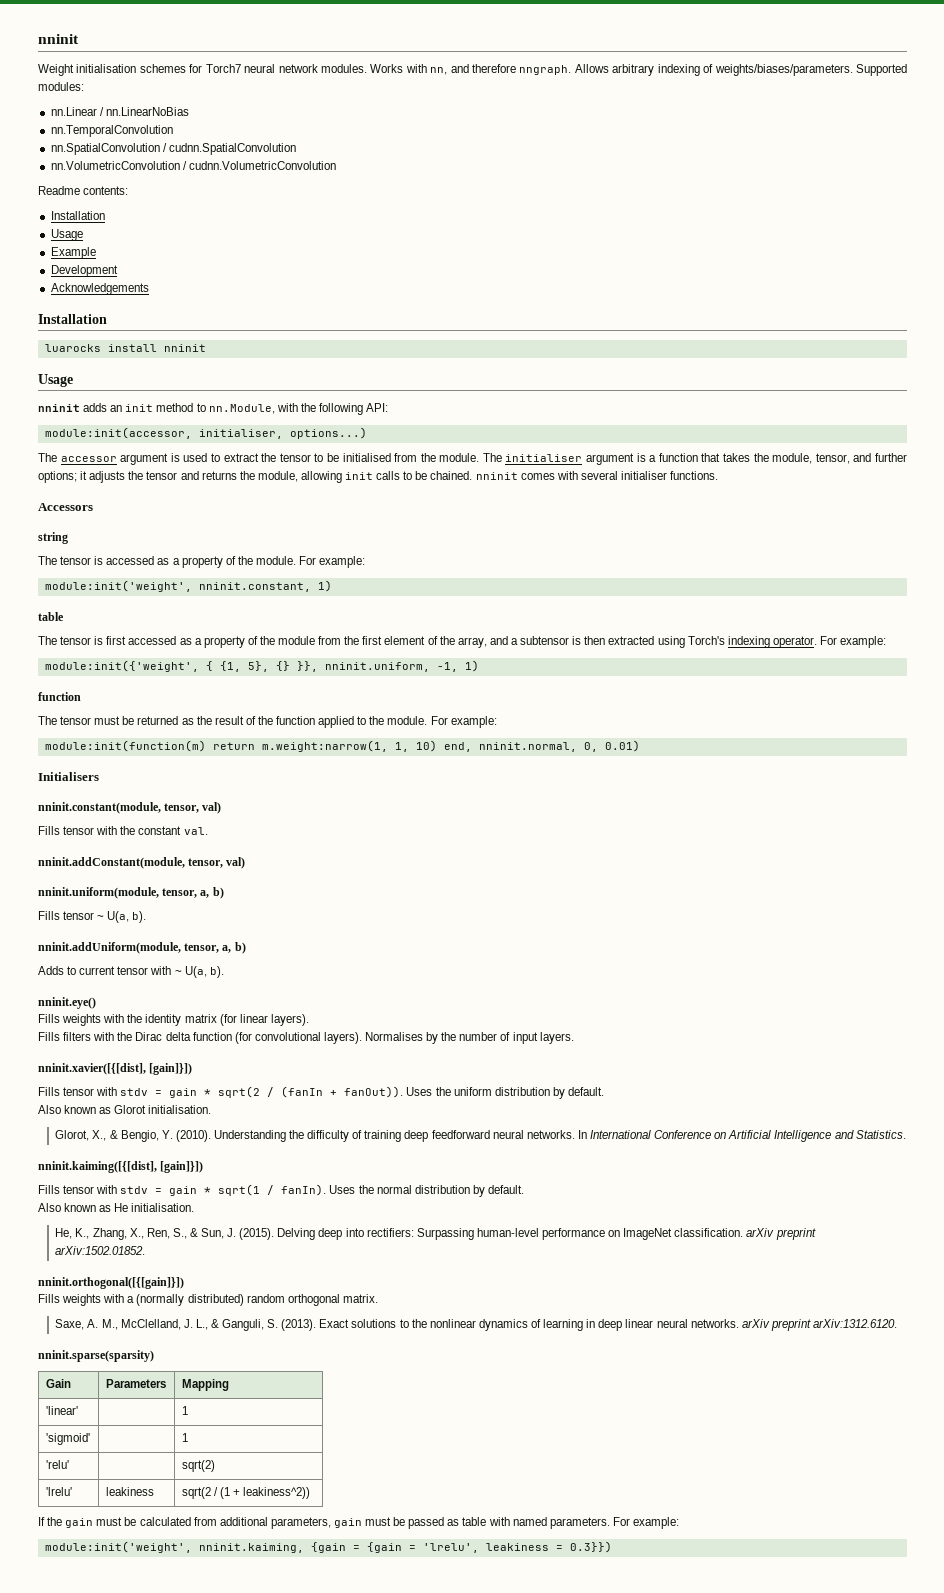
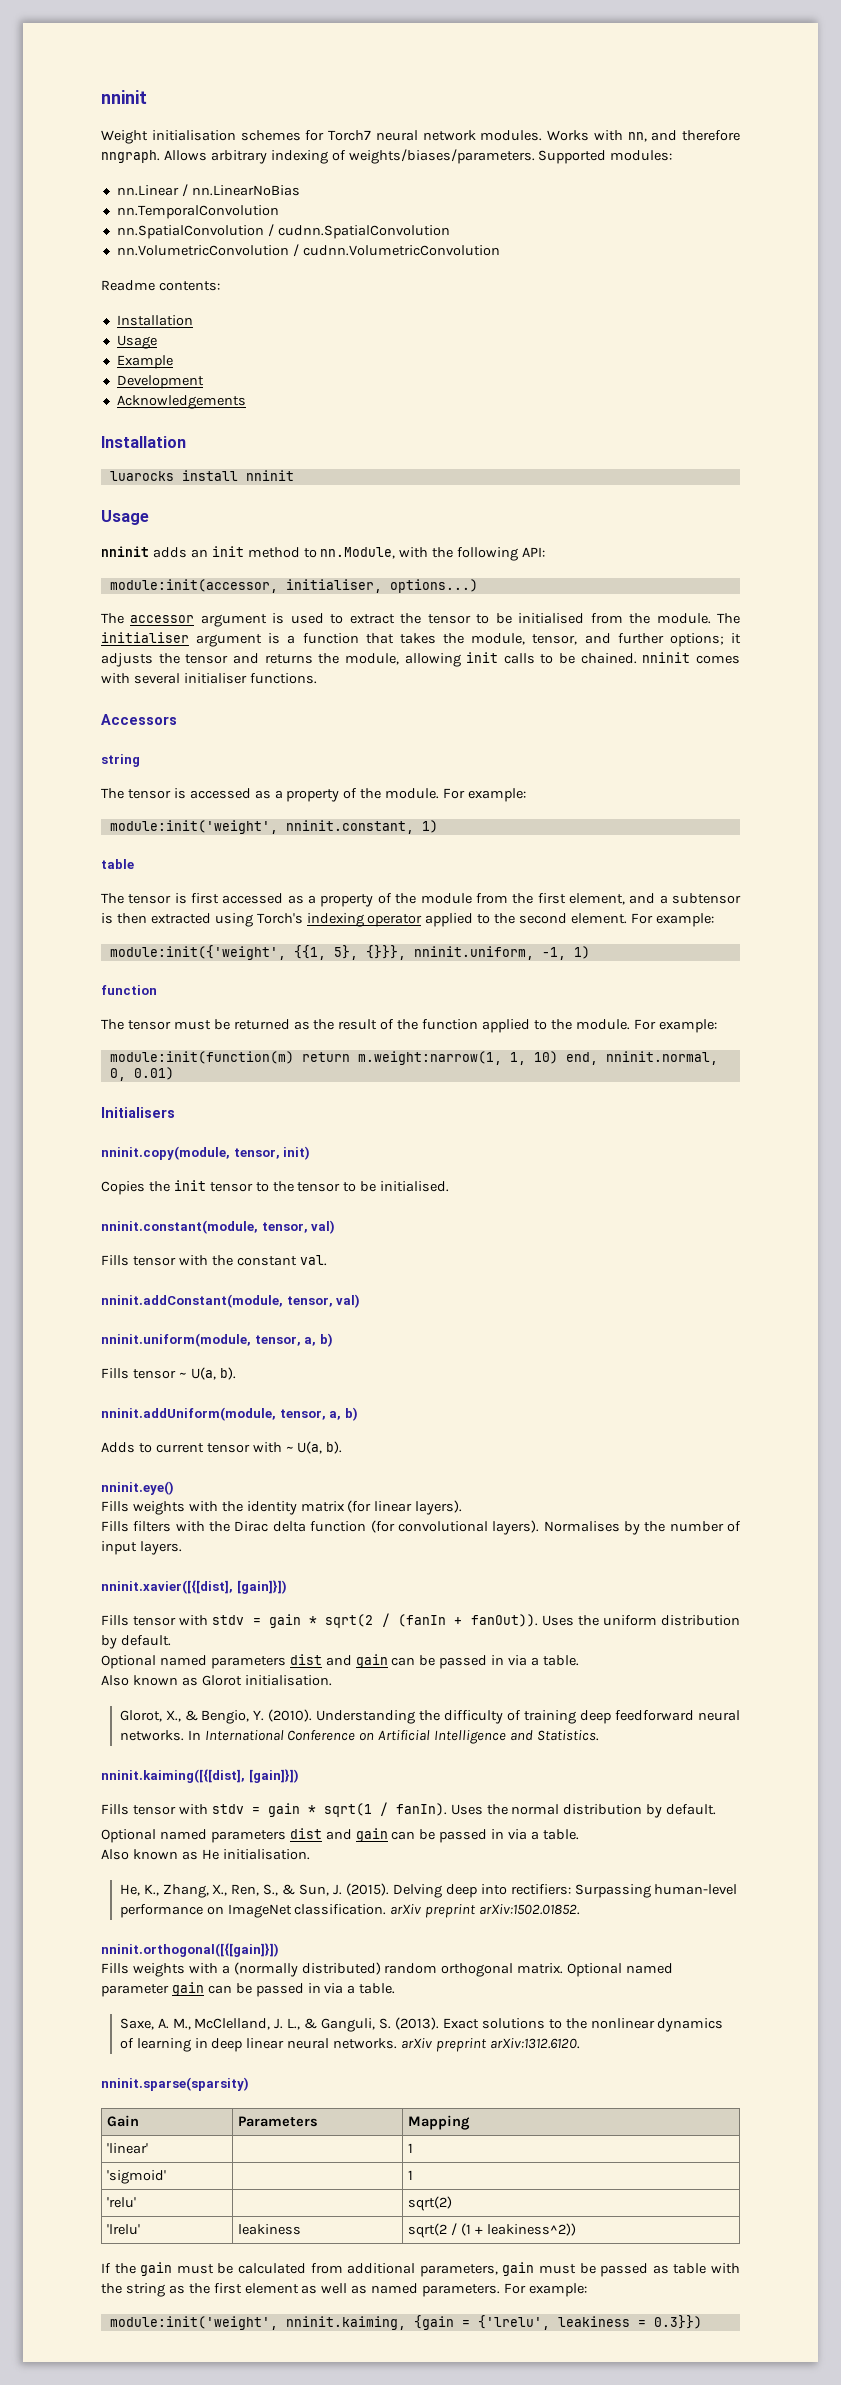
- The tensor is first accessed as a property of the module from the first element of the array, and a subtensor is then extracted using Torch's indexing operator. For example:
- module:init({'weight', { {1, 5}, {} }}, nninit.uniform, -1, 1)
+ The tensor is first accessed as a property of the module from the first element, and a subtensor is then extracted using Torch's indexing operator applied to the second element. For example:
+ module:init({'weight', {{1, 5}, {}}}, nninit.uniform, -1, 1)
+ nninit.copy(module, tensor, init)
+ Copies the init tensor to the tensor to be initialised.
  Uses the uniform distribution by default.
+ Optional named parameters dist and gain can be passed in via a table.
  Uses the normal distribution by default.
+ Optional named parameters dist and gain can be passed in via a table.
+ Optional named parameter gain can be passed in via a table.
- If the gain must be calculated from additional parameters, gain must be passed as table with named parameters.
+ If the gain must be calculated from additional parameters, gain must be passed as table with the string as the first element as well as named parameters.
- module:init('weight', nninit.kaiming, {gain = {gain = 'lrelu', leakiness = 0.3}})
+ module:init('weight', nninit.kaiming, {gain = {'lrelu', leakiness = 0.3}})

